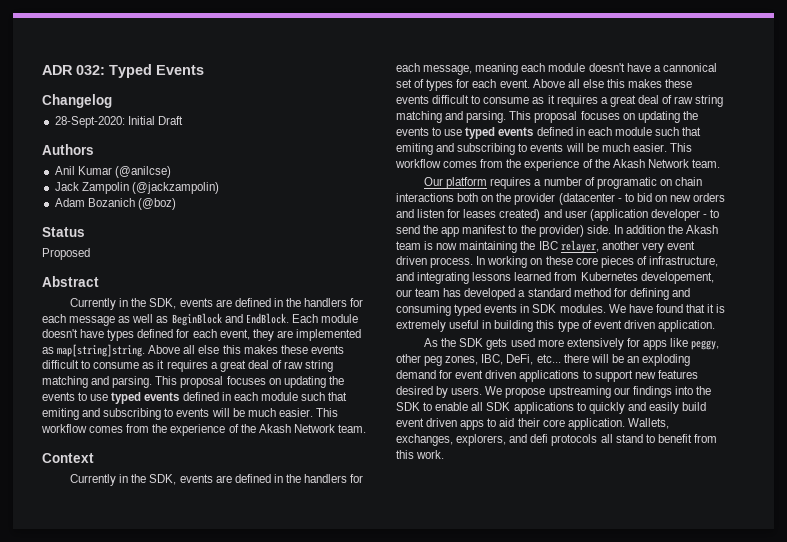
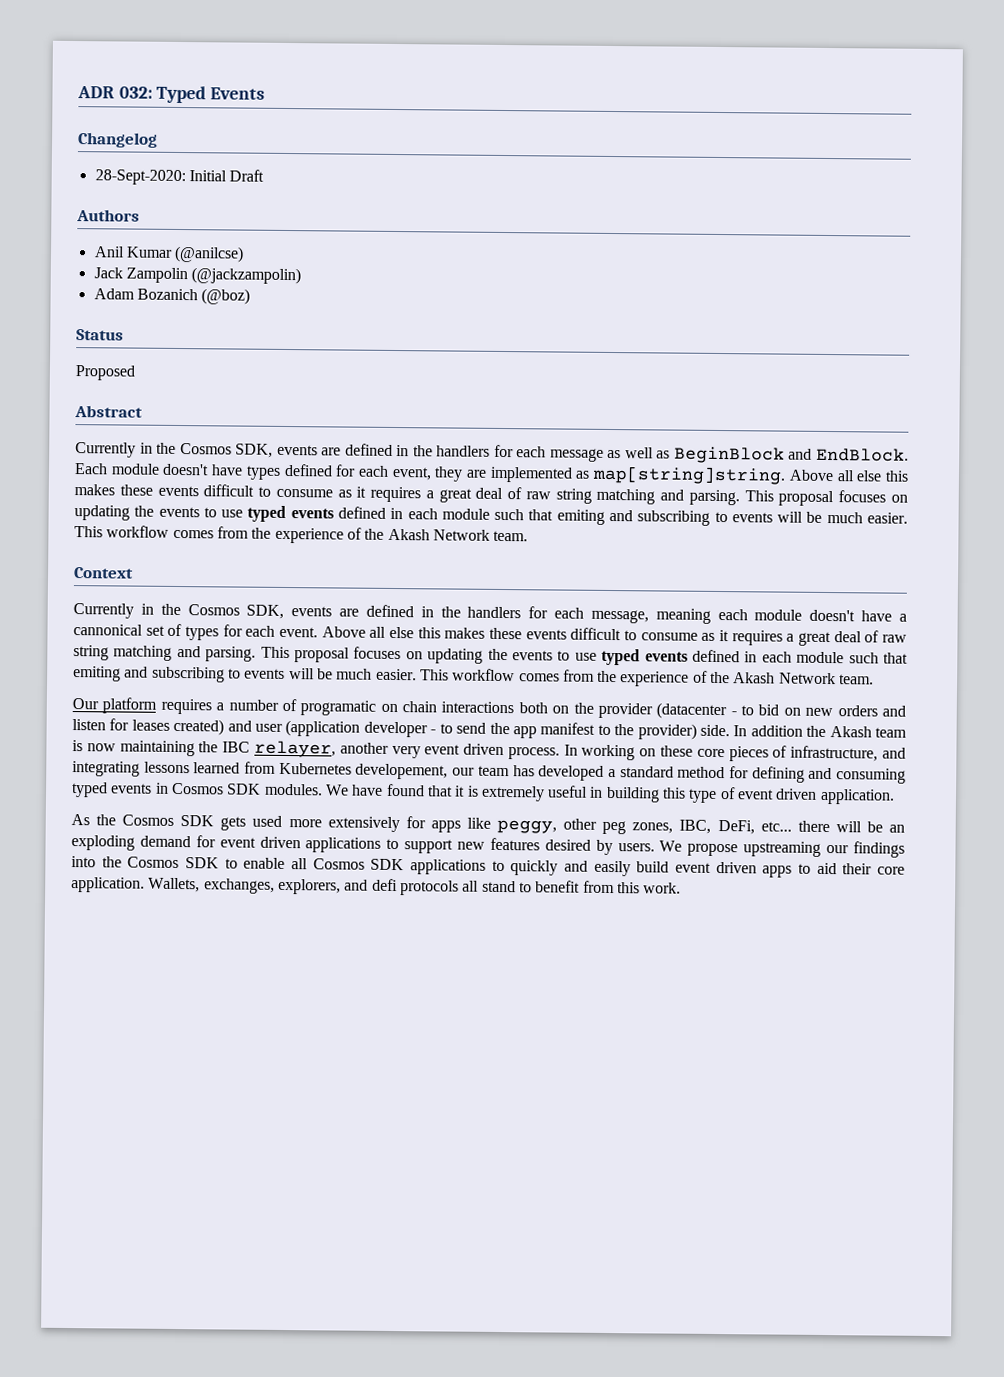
- Currently in the SDK, events are defined in the handlers for each message as well as BeginBlock and EndBlock.
+ Currently in the Cosmos SDK, events are defined in the handlers for each message as well as BeginBlock and EndBlock.
- Currently in the SDK, events are defined in the handlers for each message, meaning each module doesn't have a cannonical set of types for each event.
+ Currently in the Cosmos SDK, events are defined in the handlers for each message, meaning each module doesn't have a cannonical set of types for each event.
- In working on these core pieces of infrastructure, and integrating lessons learned from Kubernetes developement, our team has developed a standard method for defining and consuming typed events in SDK modules.
+ In working on these core pieces of infrastructure, and integrating lessons learned from Kubernetes developement, our team has developed a standard method for defining and consuming typed events in Cosmos SDK modules.
- As the SDK gets used more extensively for apps like peggy, other peg zones, IBC, DeFi, etc... there will be an exploding demand for event driven applications to support new features desired by users.
+ As the Cosmos SDK gets used more extensively for apps like peggy, other peg zones, IBC, DeFi, etc... there will be an exploding demand for event driven applications to support new features desired by users.
- We propose upstreaming our findings into the SDK to enable all SDK applications to quickly and easily build event driven apps to aid their core application.
+ We propose upstreaming our findings into the Cosmos SDK to enable all Cosmos SDK applications to quickly and easily build event driven apps to aid their core application.

